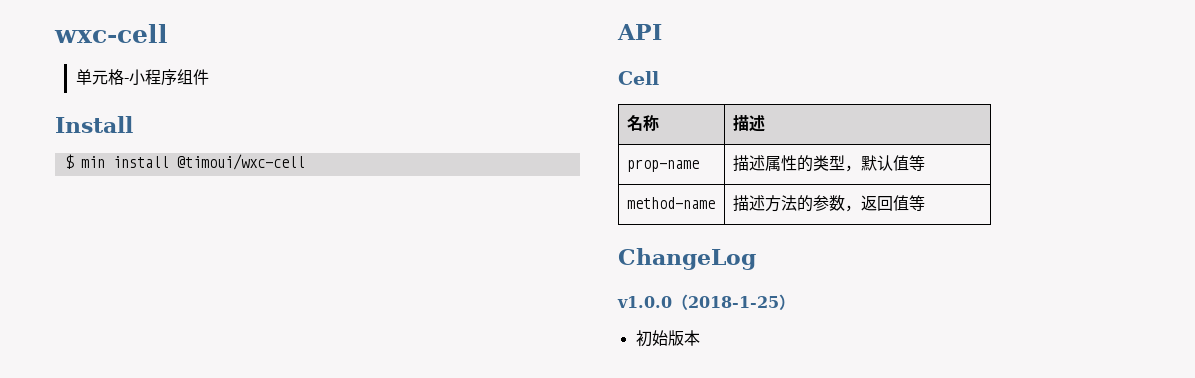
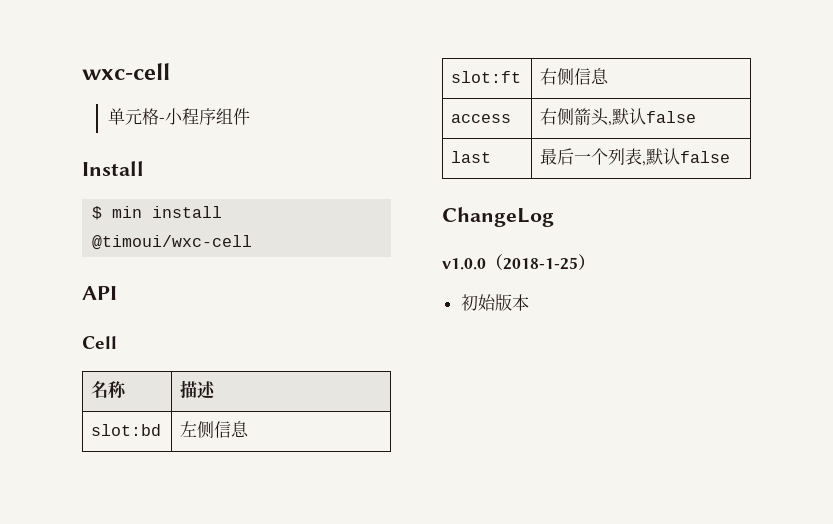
- prop-name | 描述属性的类型，默认值等
- method-name | 描述方法的参数，返回值等
+ slot:bd | 左侧信息
+ slot:ft | 右侧信息
+ access | 右侧箭头,默认false
+ last | 最后一个列表,默认false

